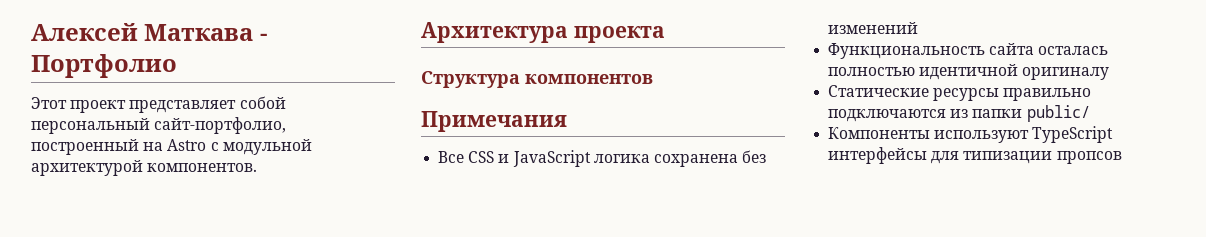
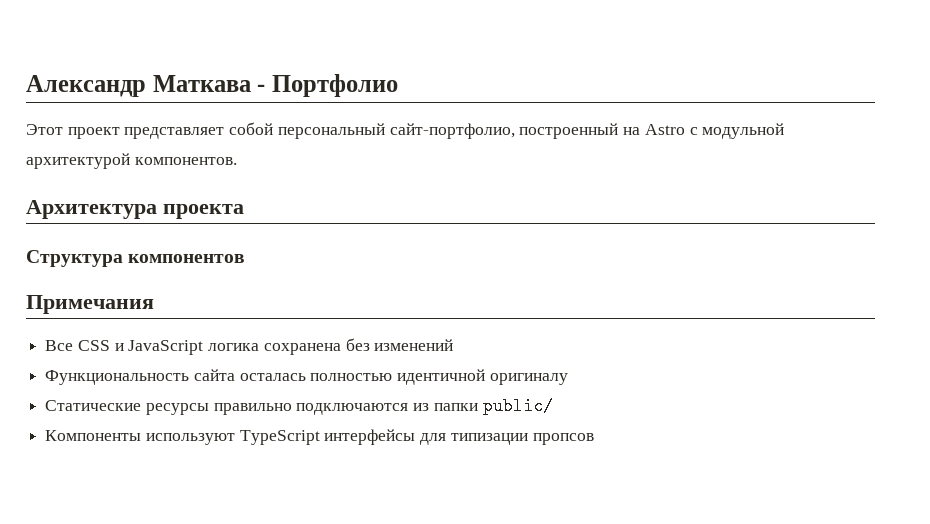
- Алексей Маткава - Портфолио
+ Александр Маткава - Портфолио

